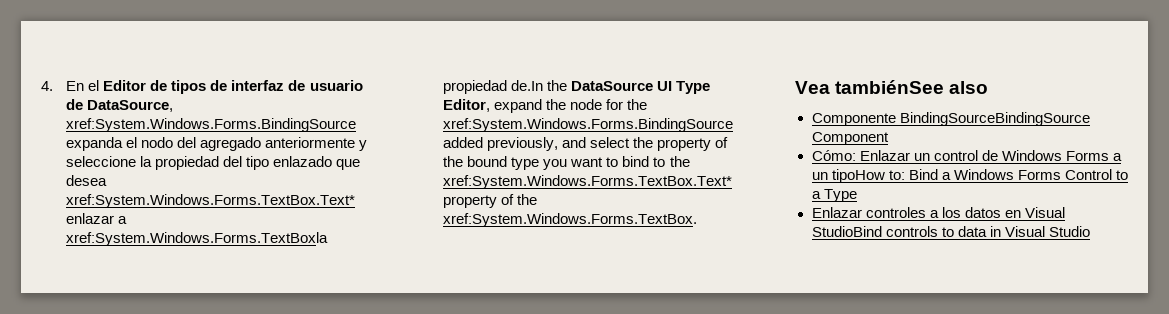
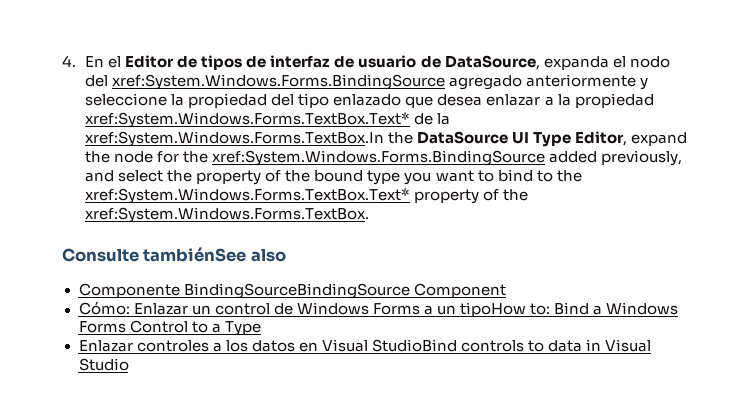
- 4. En el Editor de tipos de interfaz de usuario de DataSource, xref:System.Windows.Forms.BindingSource expanda el nodo del agregado anteriormente y seleccione la propiedad del tipo enlazado que desea xref:System.Windows.Forms.TextBox.Text* enlazar a xref:System.Windows.Forms.TextBoxla propiedad de.In the DataSource UI Type Editor, expand the node for the xref:System.Windows.Forms.BindingSource added previously, and select the property of the bound type you want to bind to the xref:System.Windows.Forms.TextBox.Text* property of the xref:System.Windows.Forms.TextBox.
+ 4. En el Editor de tipos de interfaz de usuario de DataSource, expanda el nodo del xref:System.Windows.Forms.BindingSource agregado anteriormente y seleccione la propiedad del tipo enlazado que desea enlazar a la propiedad xref:System.Windows.Forms.TextBox.Text* de la xref:System.Windows.Forms.TextBox.In the DataSource UI Type Editor, expand the node for the xref:System.Windows.Forms.BindingSource added previously, and select the property of the bound type you want to bind to the xref:System.Windows.Forms.TextBox.Text* property of the xref:System.Windows.Forms.TextBox.
- Vea tambiénSee also
+ Consulte tambiénSee also

